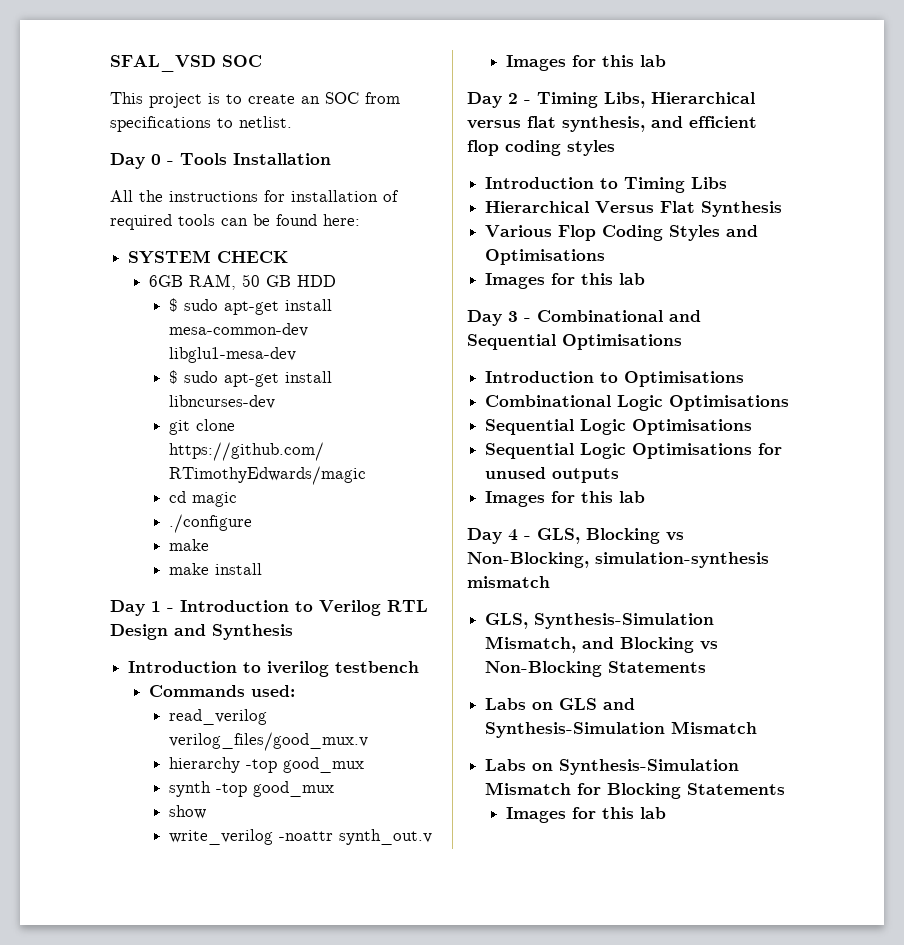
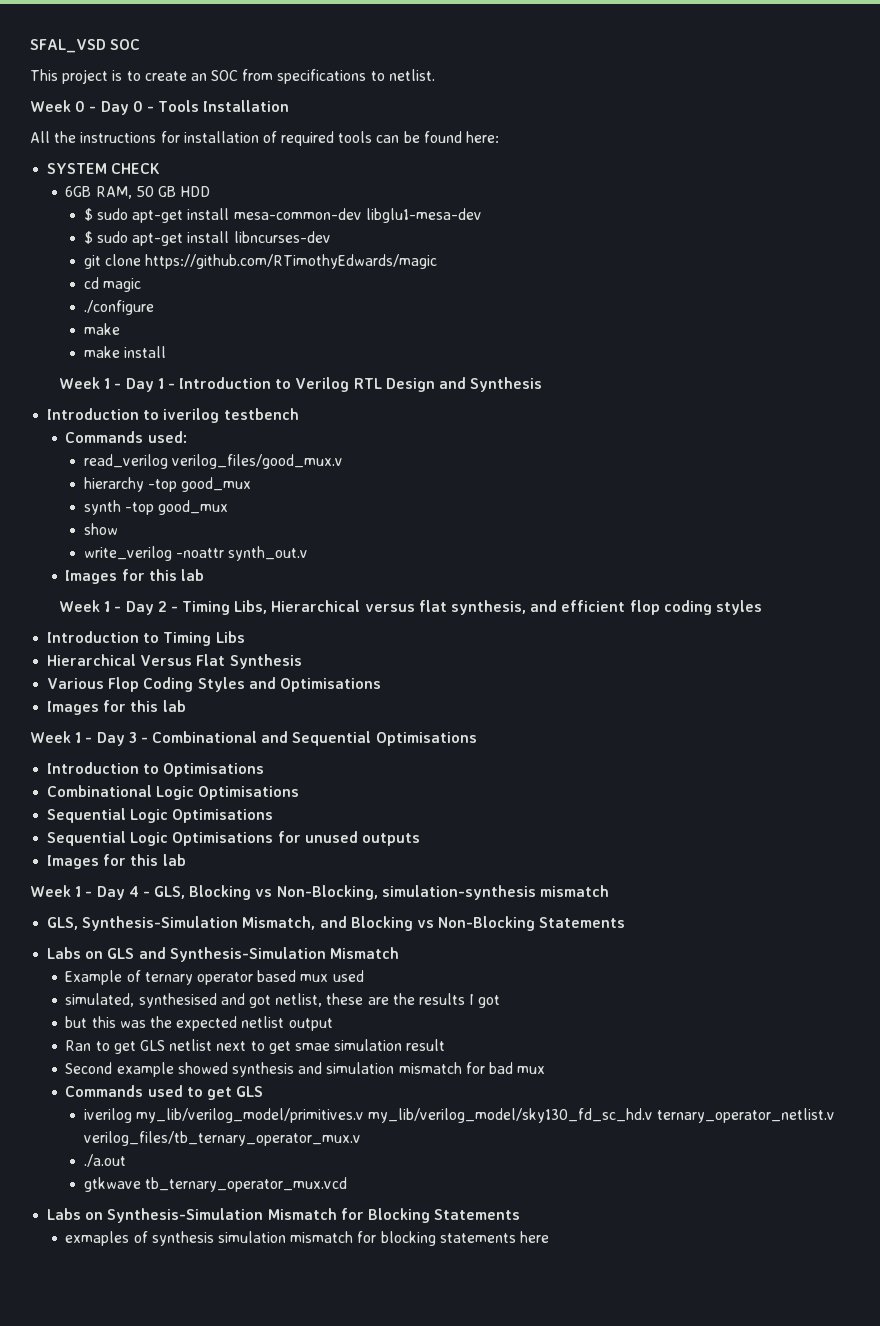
- Day 0 - Tools Installation
+ Week 0 - Day 0 - Tools Installation
- Day 1 - Introduction to Verilog RTL Design and Synthesis
+ Week 1 - Day 1 - Introduction to Verilog RTL Design and Synthesis
- Day 2 - Timing Libs, Hierarchical versus flat synthesis, and efficient flop coding styles
+ Week 1 - Day 2 - Timing Libs, Hierarchical versus flat synthesis, and efficient flop coding styles
- Day 3 - Combinational and Sequential Optimisations
+ Week 1 - Day 3 - Combinational and Sequential Optimisations
- Day 4 - GLS, Blocking vs Non-Blocking, simulation-synthesis mismatch
+ Week 1 - Day 4 - GLS, Blocking vs Non-Blocking, simulation-synthesis mismatch
+ Example of ternary operator based mux used
+ simulated, synthesised and got netlist, these are the results I got
+ but this was the expected netlist output
+ Ran to get GLS netlist next to get smae simulation result
+ Second example showed synthesis and simulation mismatch for bad mux
+ Commands used to get GLS
+ iverilog my_lib/verilog_model/primitives.v my_lib/verilog_model/sky130_fd_sc_hd.v ternary_operator_netlist.v verilog_files/tb_ternary_operator_mux.v
+ ./a.out
+ gtkwave tb_ternary_operator_mux.vcd
  Labs on Synthesis-Simulation Mismatch for Blocking Statements
- Images for this lab
+ exmaples of synthesis simulation mismatch for blocking statements here

